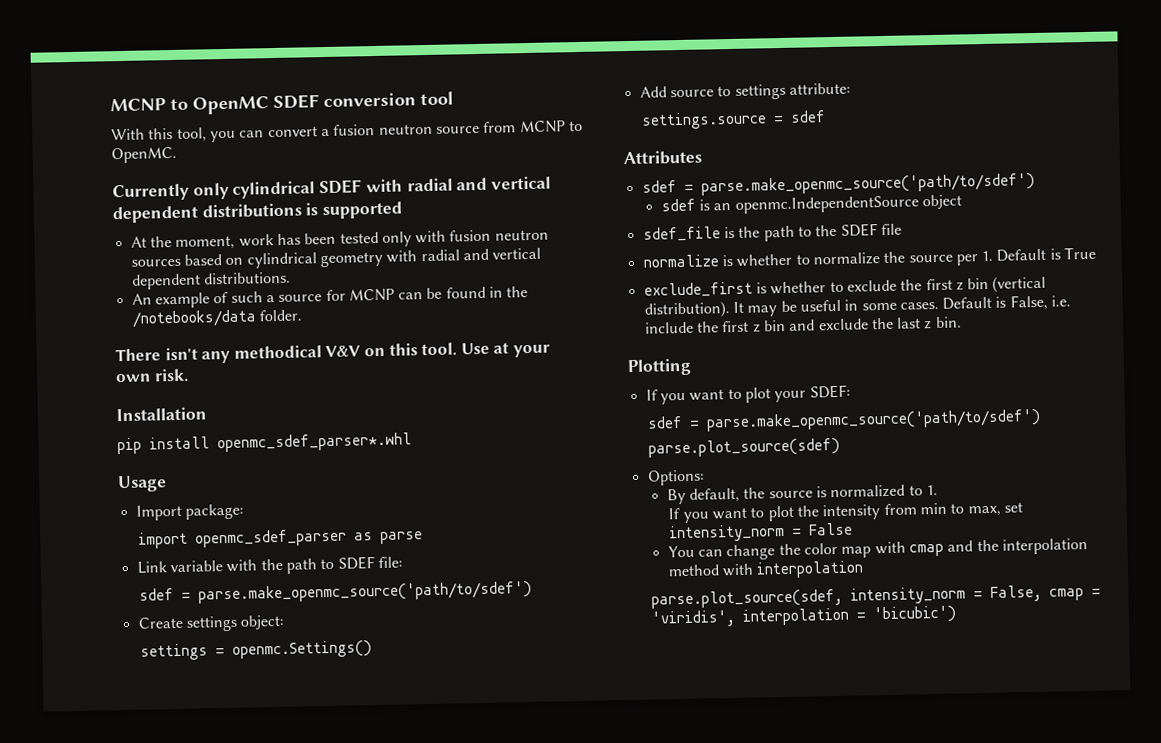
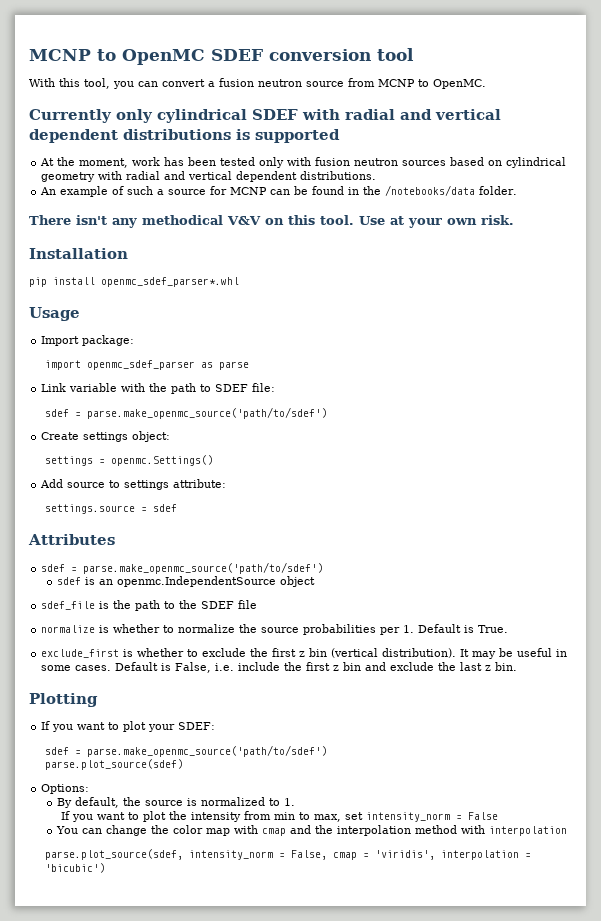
- normalize is whether to normalize the source per 1. Default is True
+ normalize is whether to normalize the source probabilities per 1. Default is True.

